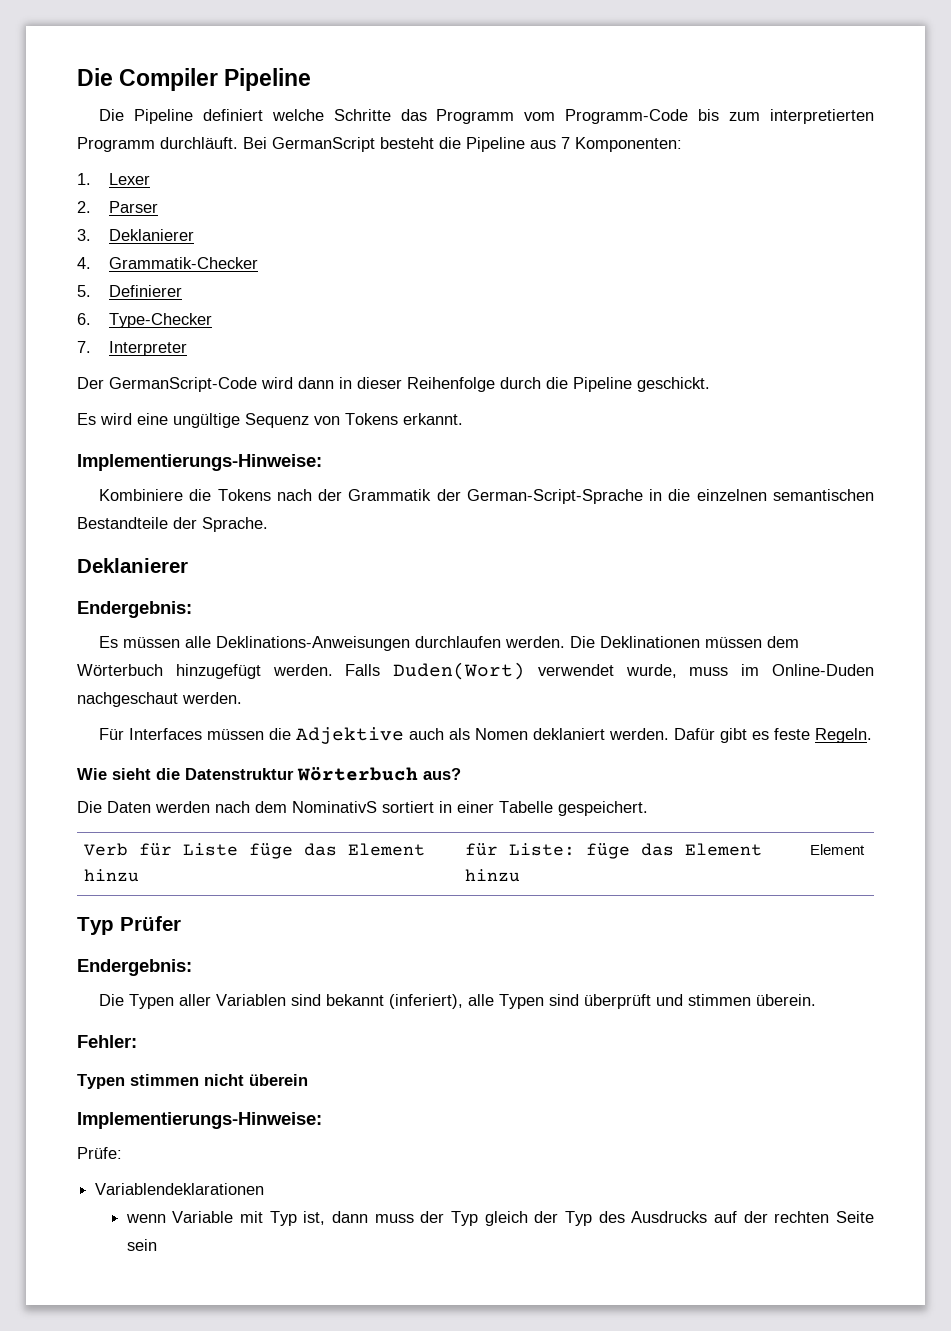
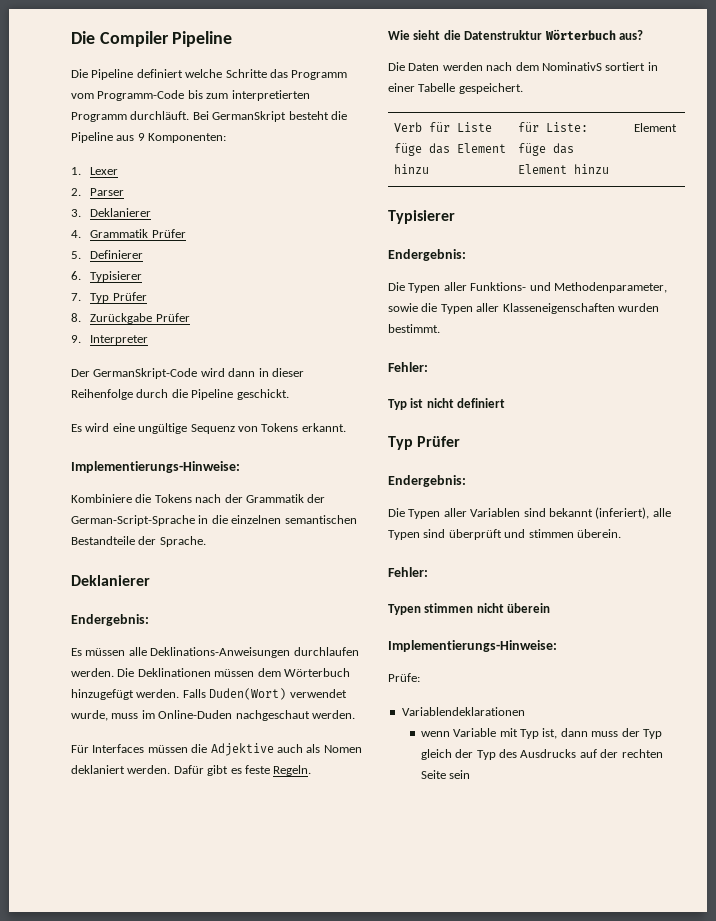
- Bei GermanScript besteht die Pipeline aus 7 Komponenten:
+ Bei GermanSkript besteht die Pipeline aus 9 Komponenten:
- 4. Grammatik-Checker
+ 4. Grammatik Prüfer
- 6. Type-Checker
- 7. Interpreter
+ 6. Typisierer
+ 7. Typ Prüfer
+ 8. Zurückgabe Prüfer
+ 9. Interpreter
- Der GermanScript-Code wird dann in dieser Reihenfolge durch die Pipeline geschickt.
+ Der GermanSkript-Code wird dann in dieser Reihenfolge durch die Pipeline geschickt.
  Verb für Liste füge das Element hinzu | für Liste: füge das Element hinzu | Element
+ Typisierer
+ Endergebnis:
+ Die Typen aller Funktions- und Methodenparameter, sowie die Typen aller Klasseneigenschaften wurden bestimmt.
+ Fehler:
+ Typ ist nicht definiert

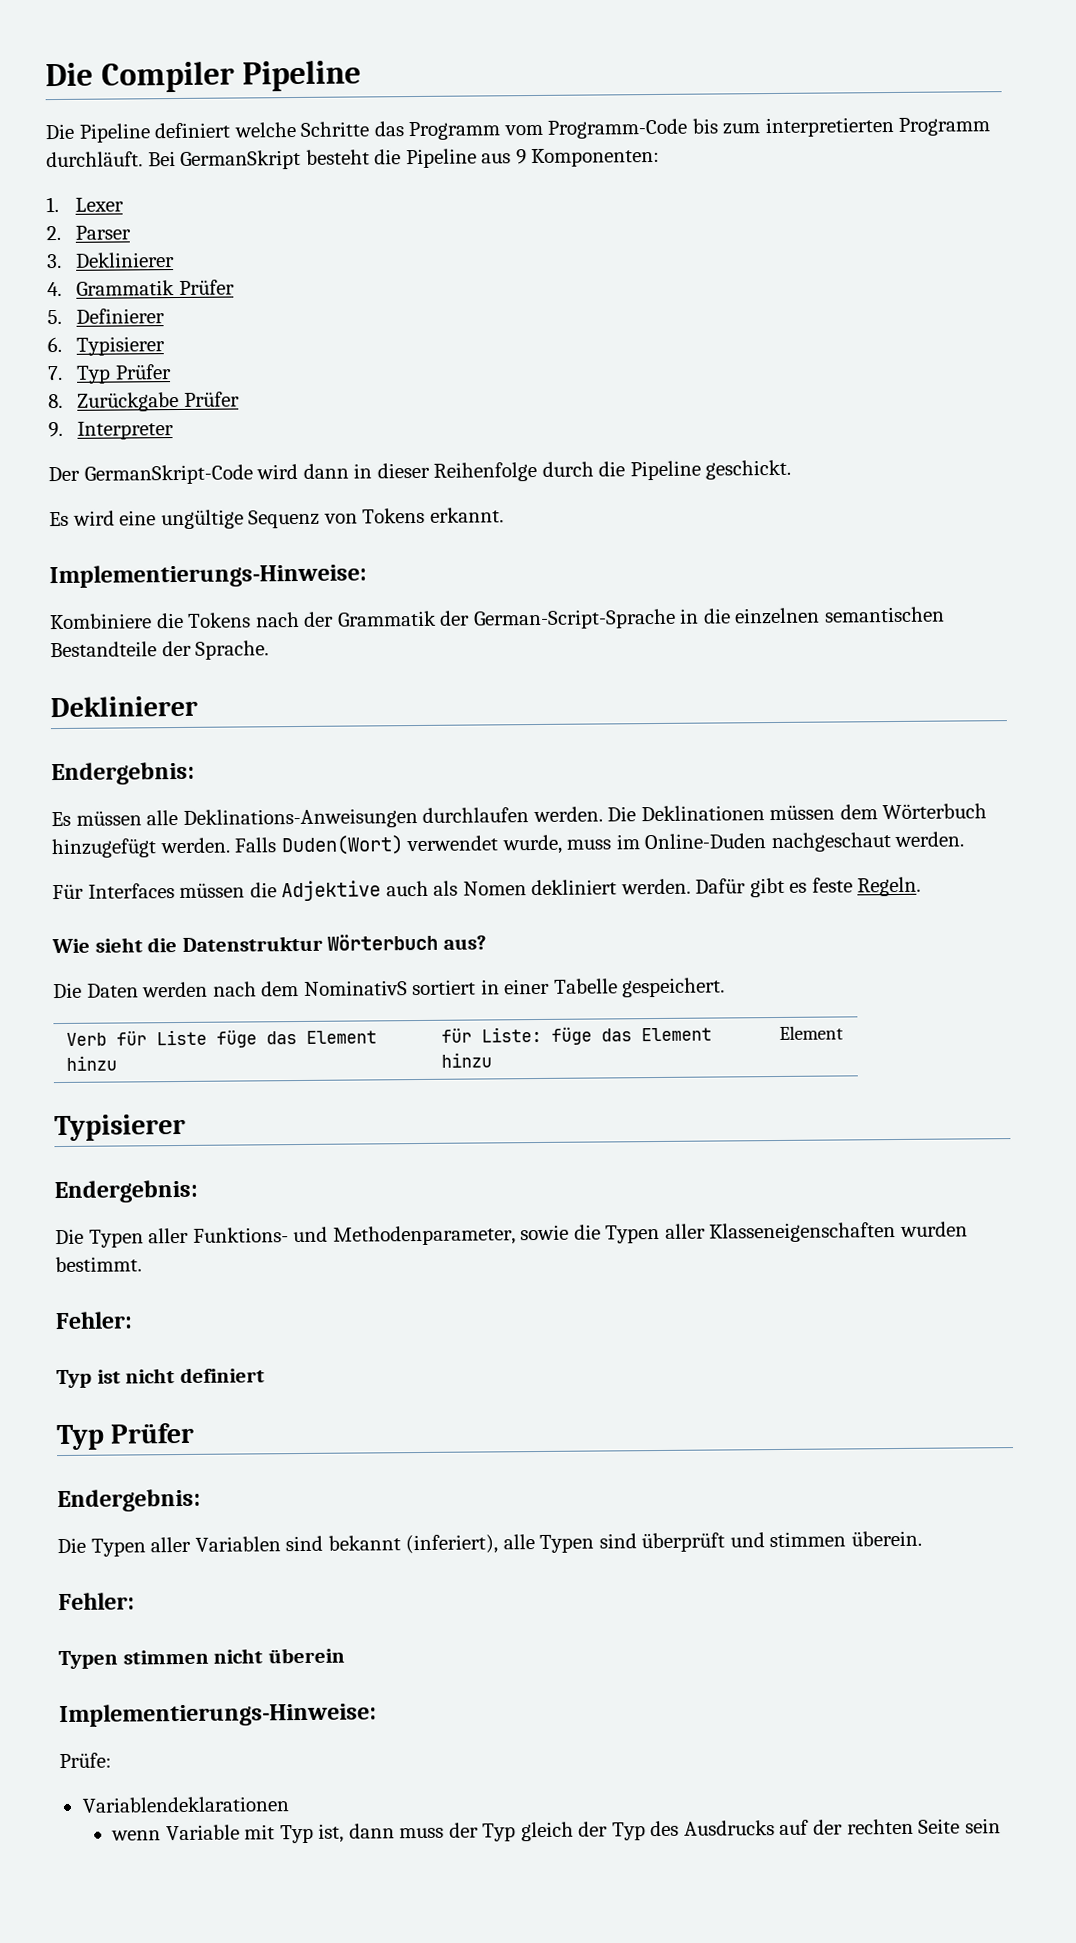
- 3. Deklanierer
+ 3. Deklinierer
  Kombiniere die Tokens nach der Grammatik der German-Script-Sprache in die einzelnen semantischen Bestandteile der Sprache.
- Deklanierer
+ Deklinierer
- Für Interfaces müssen die Adjektive auch als Nomen deklaniert werden.
+ Für Interfaces müssen die Adjektive auch als Nomen dekliniert werden.

